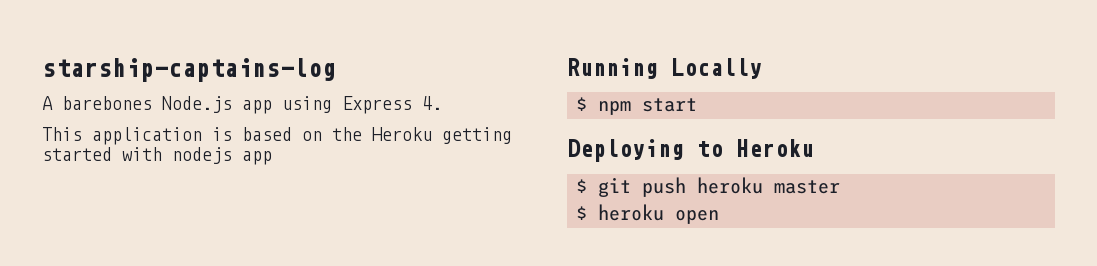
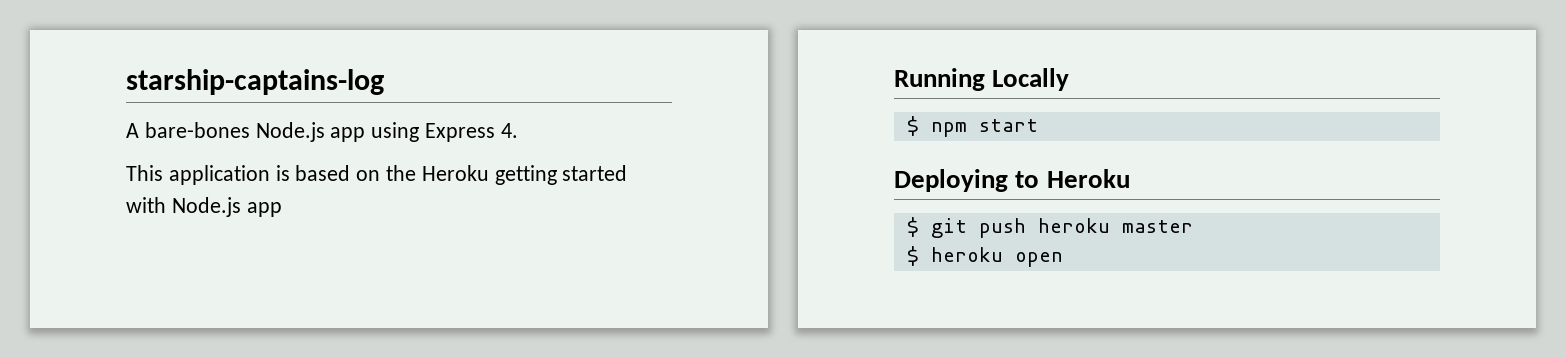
- A barebones Node.js app using Express 4.
+ A bare-bones Node.js app using Express 4.
- This application is based on the Heroku getting started with nodejs app
+ This application is based on the Heroku getting started with Node.js app

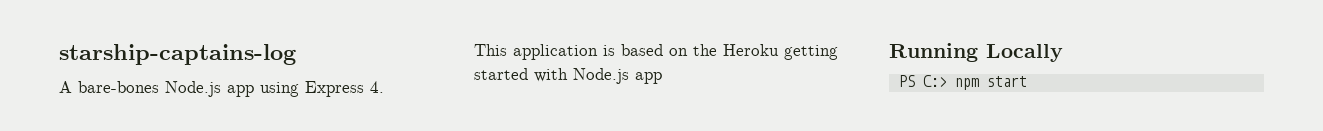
- $ npm start
+ PS C:> npm start
- Deploying to Heroku
- $ git push heroku master
- $ heroku open

